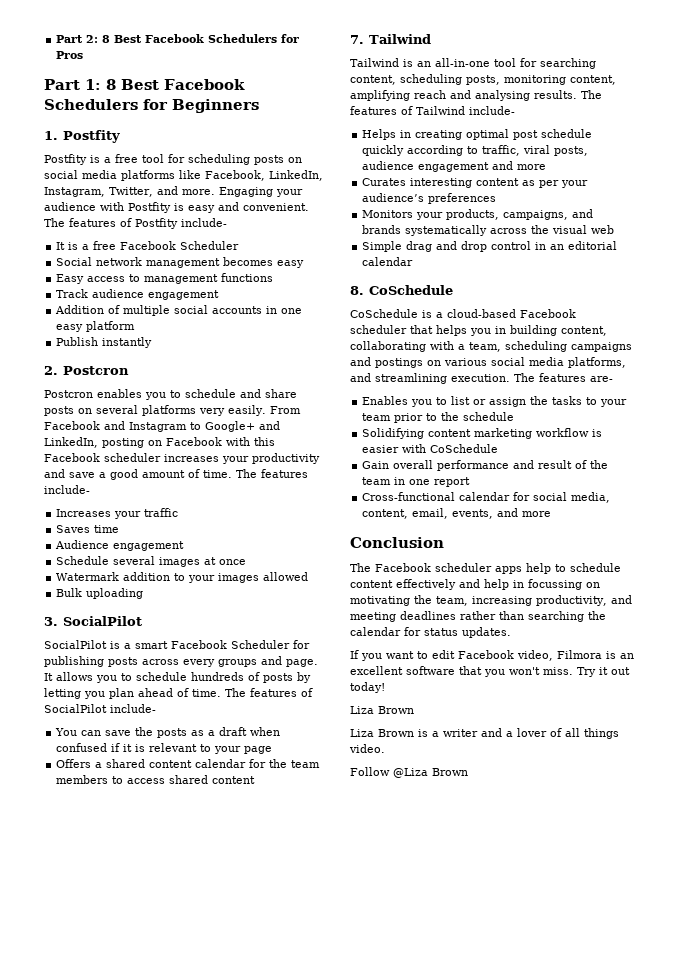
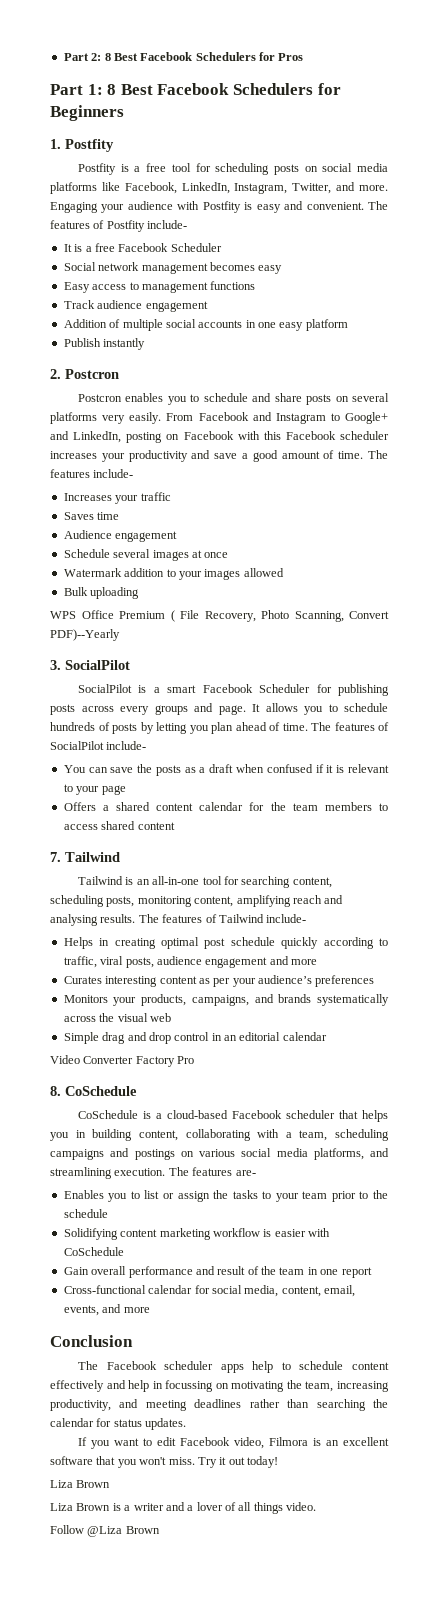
+ WPS Office Premium ( File Recovery, Photo Scanning, Convert PDF)--Yearly
+ Video Converter Factory Pro

